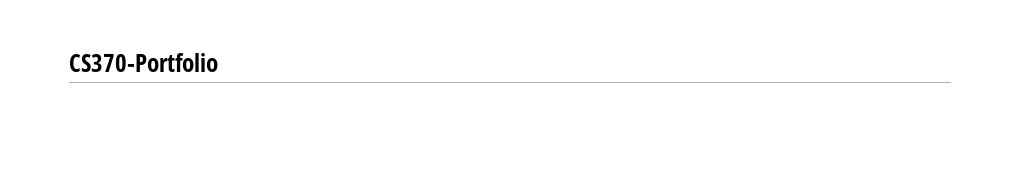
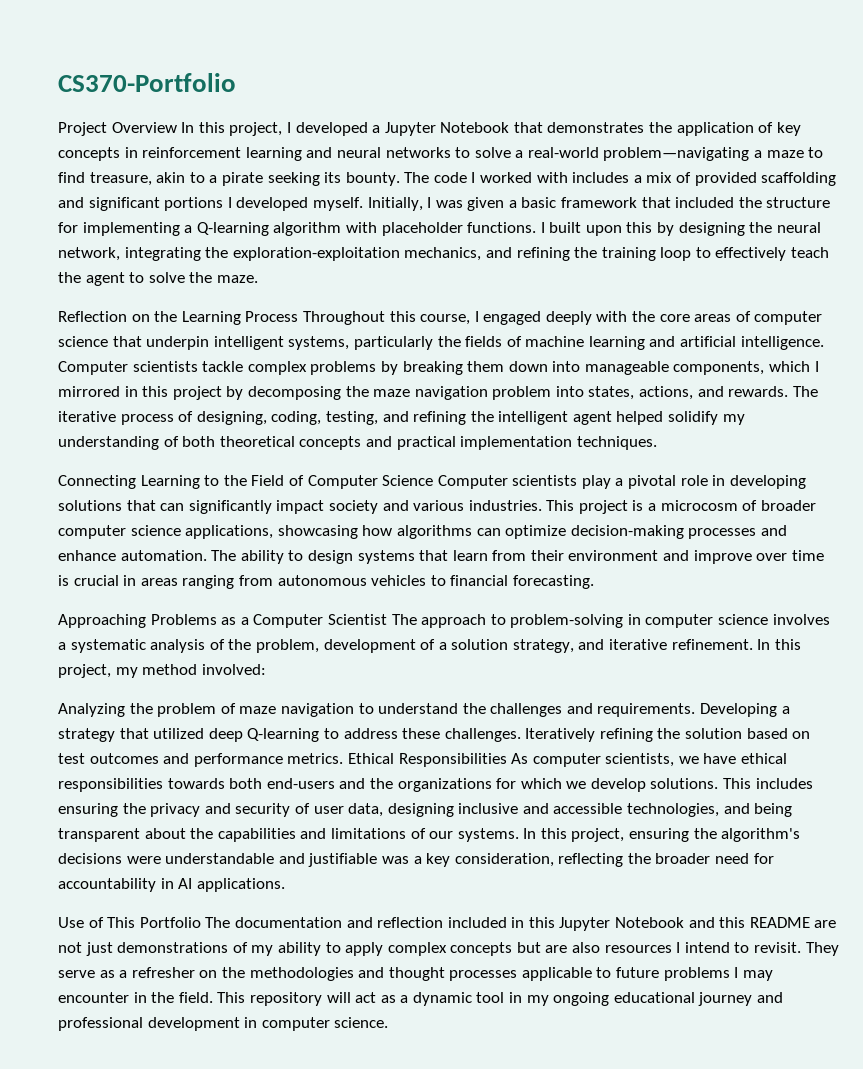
+ Project Overview In this project, I developed a Jupyter Notebook that demonstrates the application of key concepts in reinforcement learning and neural networks to solve a real-world problem—navigating a maze to find treasure, akin to a pirate seeking its bounty. The code I worked with includes a mix of provided scaffolding and significant portions I developed myself. Initially, I was given a basic framework that included the structure for implementing a Q-learning algorithm with placeholder functions. I built upon this by designing the neural network, integrating the exploration-exploitation mechanics, and refining the training loop to effectively teach the agent to solve the maze.
+ Reflection on the Learning Process Throughout this course, I engaged deeply with the core areas of computer science that underpin intelligent systems, particularly the fields of machine learning and artificial intelligence. Computer scientists tackle complex problems by breaking them down into manageable components, which I mirrored in this project by decomposing the maze navigation problem into states, actions, and rewards. The iterative process of designing, coding, testing, and refining the intelligent agent helped solidify my understanding of both theoretical concepts and practical implementation techniques.
+ Connecting Learning to the Field of Computer Science Computer scientists play a pivotal role in developing solutions that can significantly impact society and various industries. This project is a microcosm of broader computer science applications, showcasing how algorithms can optimize decision-making processes and enhance automation. The ability to design systems that learn from their environment and improve over time is crucial in areas ranging from autonomous vehicles to financial forecasting.
+ Approaching Problems as a Computer Scientist The approach to problem-solving in computer science involves a systematic analysis of the problem, development of a solution strategy, and iterative refinement. In this project, my method involved:
+ Analyzing the problem of maze navigation to understand the challenges and requirements. Developing a strategy that utilized deep Q-learning to address these challenges. Iteratively refining the solution based on test outcomes and performance metrics. Ethical Responsibilities As computer scientists, we have ethical responsibilities towards both end-users and the organizations for which we develop solutions. This includes ensuring the privacy and security of user data, designing inclusive and accessible technologies, and being transparent about the capabilities and limitations of our systems. In this project, ensuring the algorithm's decisions were understandable and justifiable was a key consideration, reflecting the broader need for accountability in AI applications.
+ Use of This Portfolio The documentation and reflection included in this Jupyter Notebook and this README are not just demonstrations of my ability to apply complex concepts but are also resources I intend to revisit. They serve as a refresher on the methodologies and thought processes applicable to future problems I may encounter in the field. This repository will act as a dynamic tool in my ongoing educational journey and professional development in computer science.

